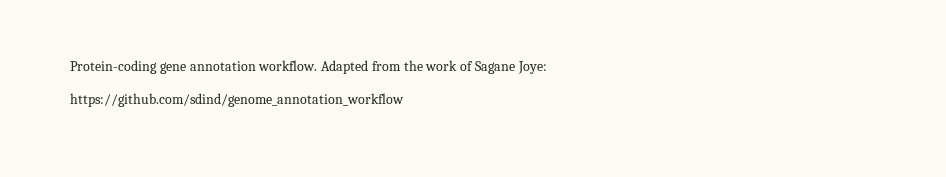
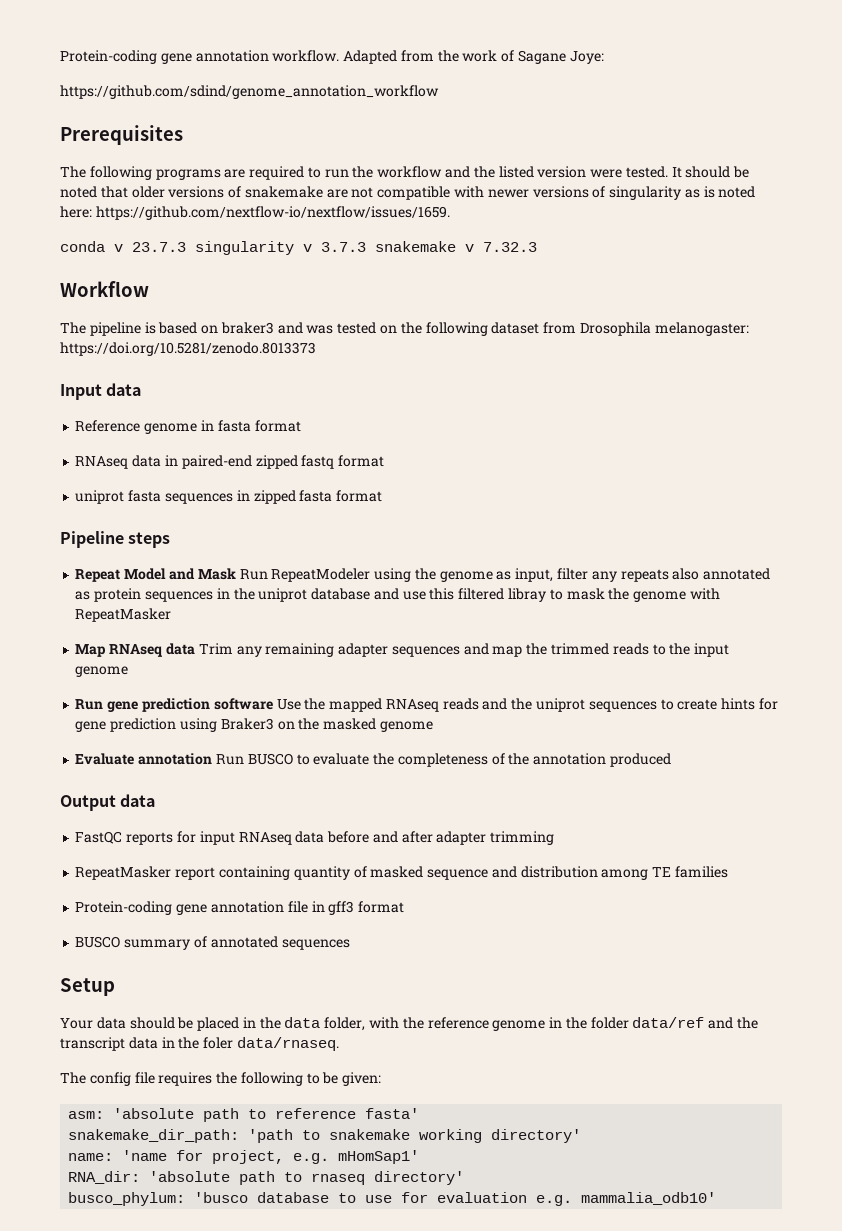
+ Prerequisites
+ The following programs are required to run the workflow and the listed version were tested. It should be noted that older versions of snakemake are not compatible with newer versions of singularity as is noted here: https://github.com/nextflow-io/nextflow/issues/1659.
+ conda v 23.7.3 singularity v 3.7.3 snakemake v 7.32.3
+ Workflow
+ The pipeline is based on braker3 and was tested on the following dataset from Drosophila melanogaster: https://doi.org/10.5281/zenodo.8013373
+ Input data
+ Reference genome in fasta format
+ RNAseq data in paired-end zipped fastq format
+ uniprot fasta sequences in zipped fasta format
+ Pipeline steps
+ Repeat Model and Mask Run RepeatModeler using the genome as input, filter any repeats also annotated as protein sequences in the uniprot database and use this filtered libray to mask the genome with RepeatMasker
+ Map RNAseq data Trim any remaining adapter sequences and map the trimmed reads to the input genome
+ Run gene prediction software Use the mapped RNAseq reads and the uniprot sequences to create hints for gene prediction using Braker3 on the masked genome
+ Evaluate annotation Run BUSCO to evaluate the completeness of the annotation produced
+ Output data
+ FastQC reports for input RNAseq data before and after adapter trimming
+ RepeatMasker report containing quantity of masked sequence and distribution among TE families
+ Protein-coding gene annotation file in gff3 format
+ BUSCO summary of annotated sequences
+ Setup
+ Your data should be placed in the data folder, with the reference genome in the folder data/ref and the transcript data in the foler data/rnaseq.
+ The config file requires the following to be given:
+ asm: 'absolute path to reference fasta'
+ snakemake_dir_path: 'path to snakemake working directory'
+ name: 'name for project, e.g. mHomSap1'
+ RNA_dir: 'absolute path to rnaseq directory'
+ busco_phylum: 'busco database to use for evaluation e.g. mammalia_odb10'

